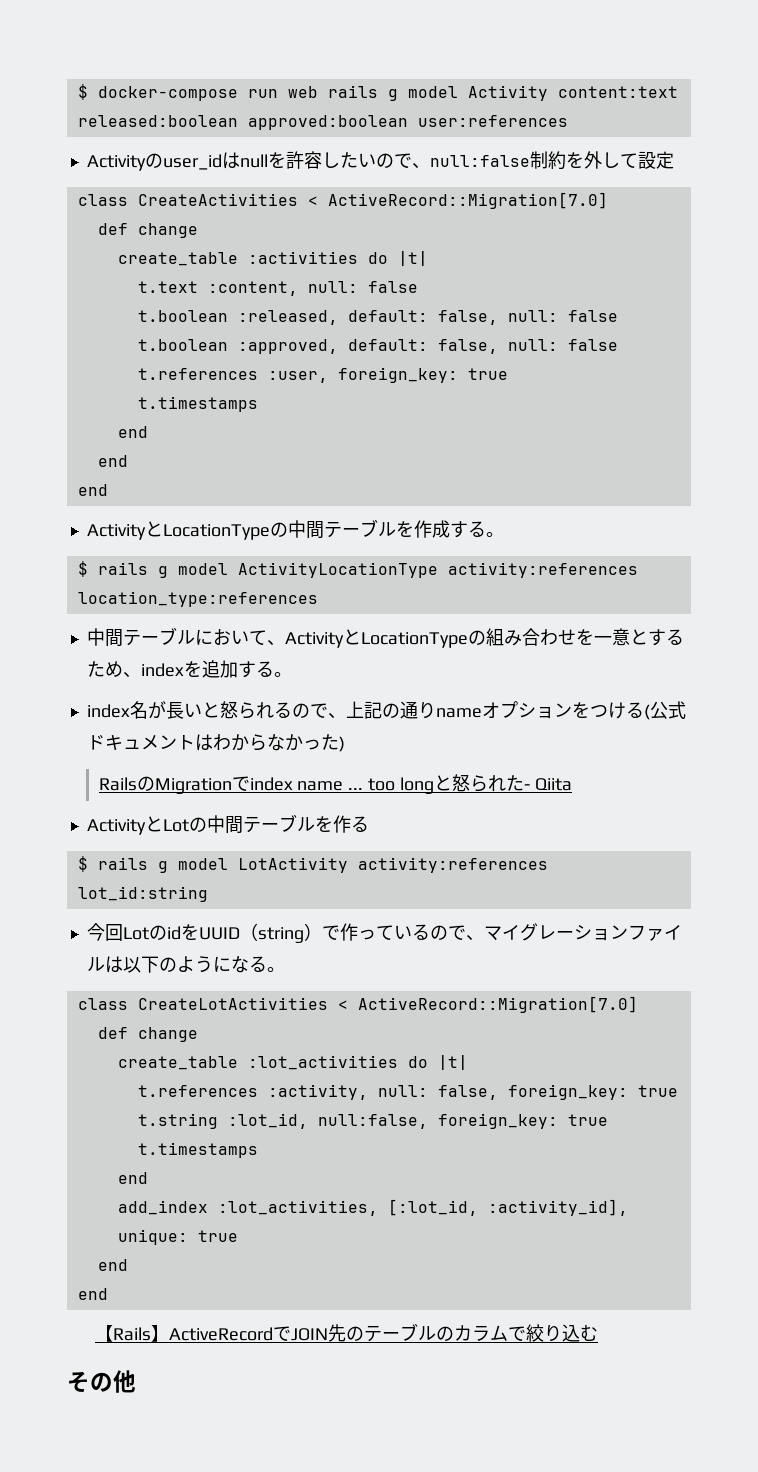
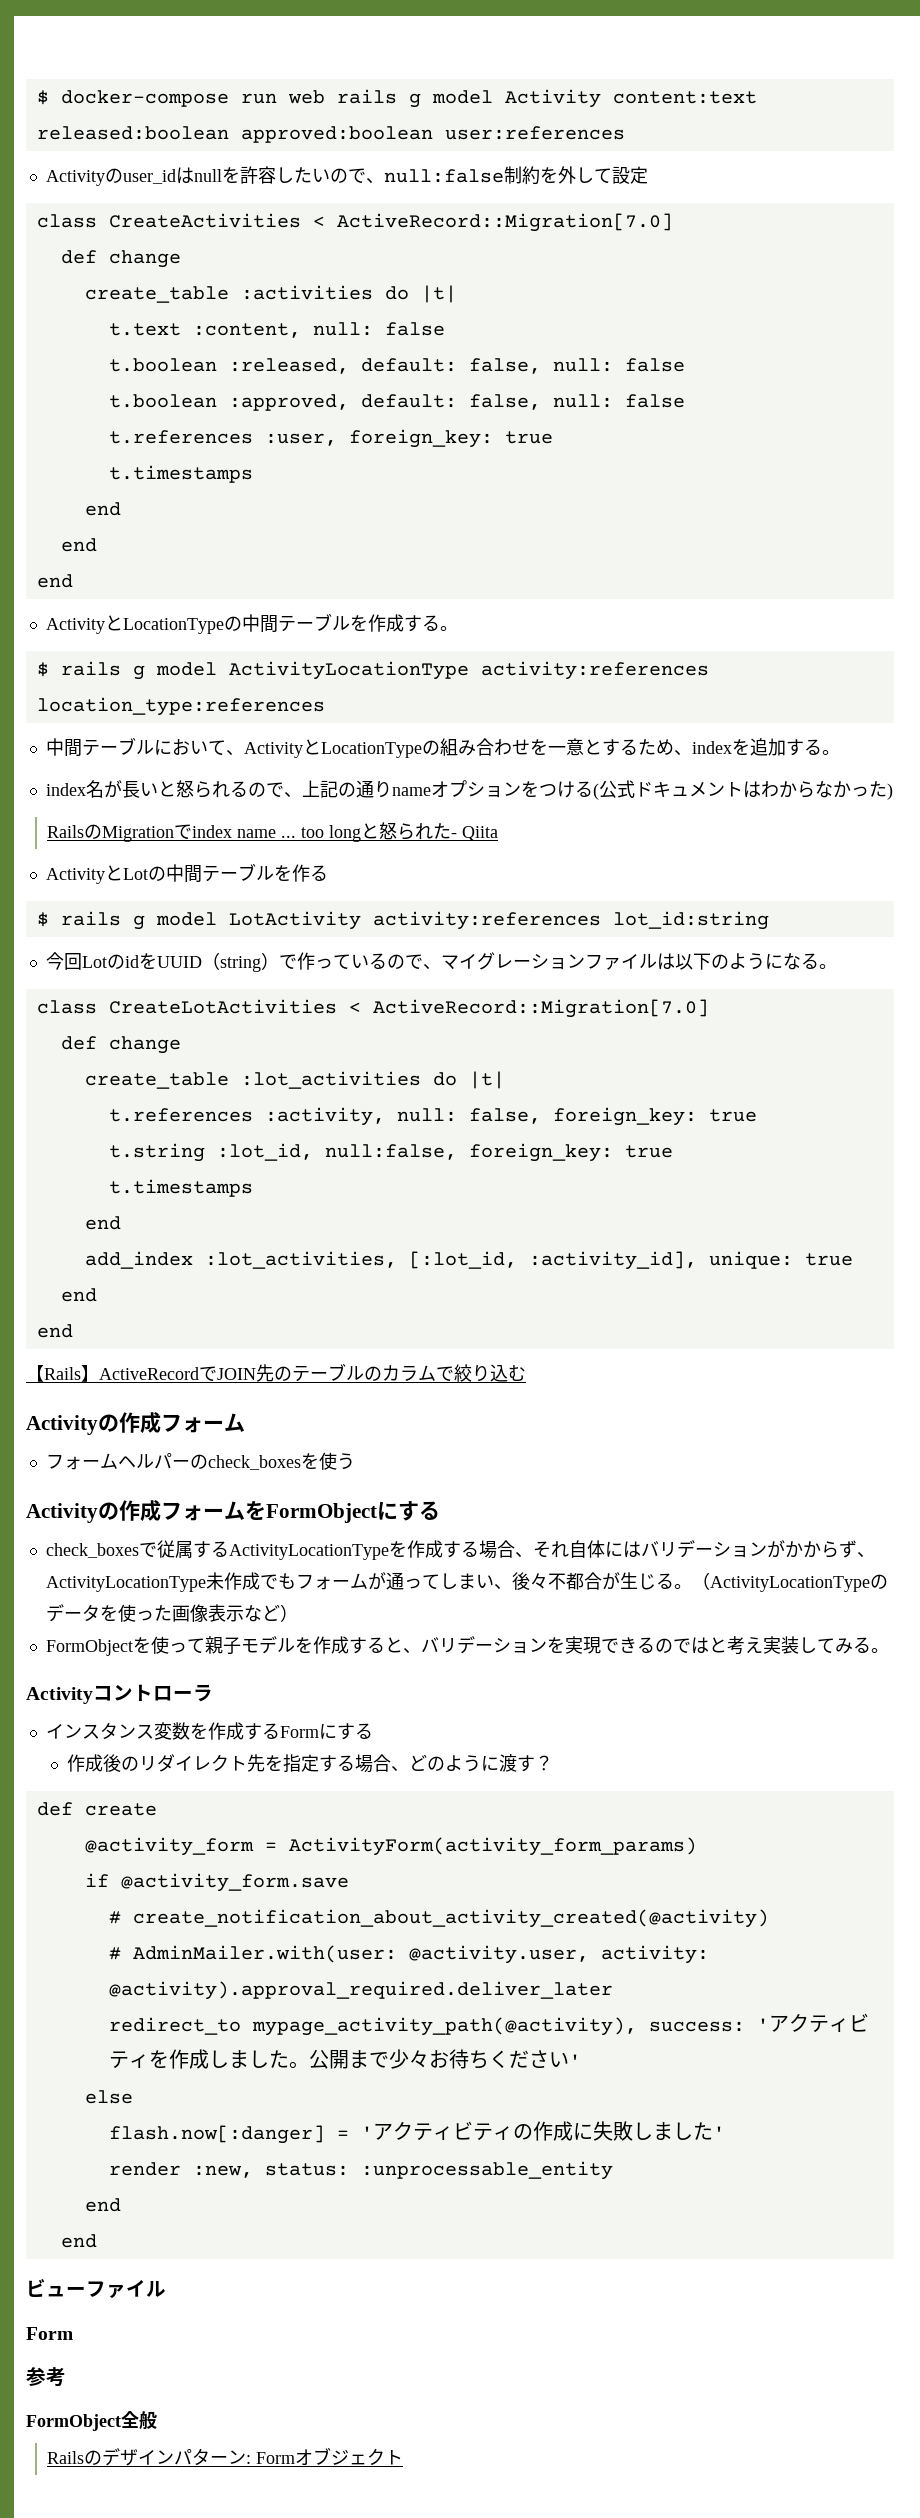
  【Rails】ActiveRecordでJOIN先のテーブルのカラムで絞り込む
- その他
+ Activityの作成フォーム
+ フォームヘルパーのcheck_boxesを使う
+ Activityの作成フォームをFormObjectにする
+ check_boxesで従属するActivityLocationTypeを作成する場合、それ自体にはバリデーションがかからず、ActivityLocationType未作成でもフォームが通ってしまい、後々不都合が生じる。（ActivityLocationTypeのデータを使った画像表示など）
+ FormObjectを使って親子モデルを作成すると、バリデーションを実現できるのではと考え実装してみる。
+ Activityコントローラ
+ インスタンス変数を作成するFormにする
+ 作成後のリダイレクト先を指定する場合、どのように渡す？
+ def create
+ @activity_form = ActivityForm(activity_form_params)
+ if @activity_form.save
+ # create_notification_about_activity_created(@activity)
+ # AdminMailer.with(user: @activity.user, activity: @activity).approval_required.deliver_later
+ redirect_to mypage_activity_path(@activity), success: 'アクティビティを作成しました。公開まで少々お待ちください'
+ else
+ flash.now[:danger] = 'アクティビティの作成に失敗しました'
+ render :new, status: :unprocessable_entity
+ end
+ end
+ ビューファイル
+ Form
+ 参考
+ FormObject全般
+ Railsのデザインパターン: Formオブジェクト

